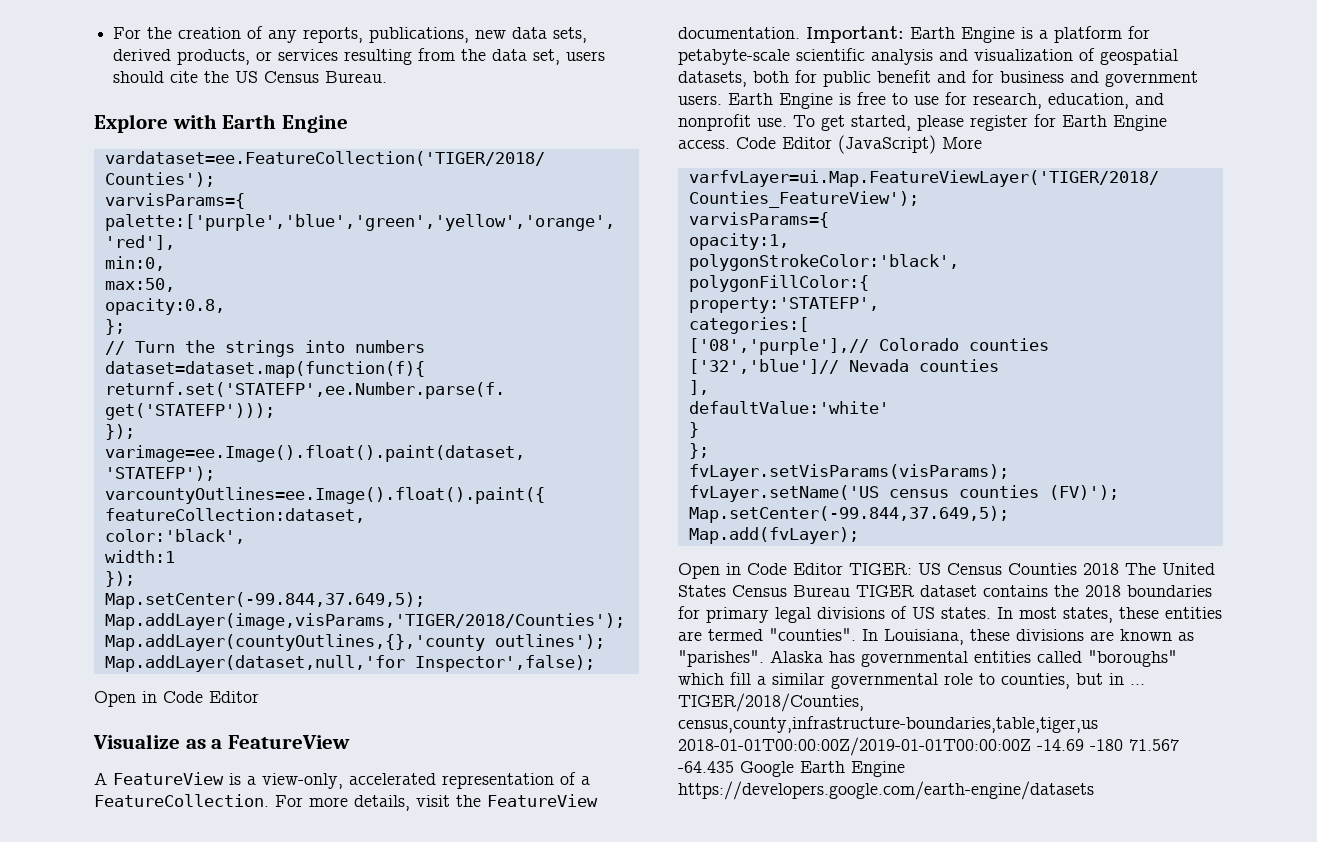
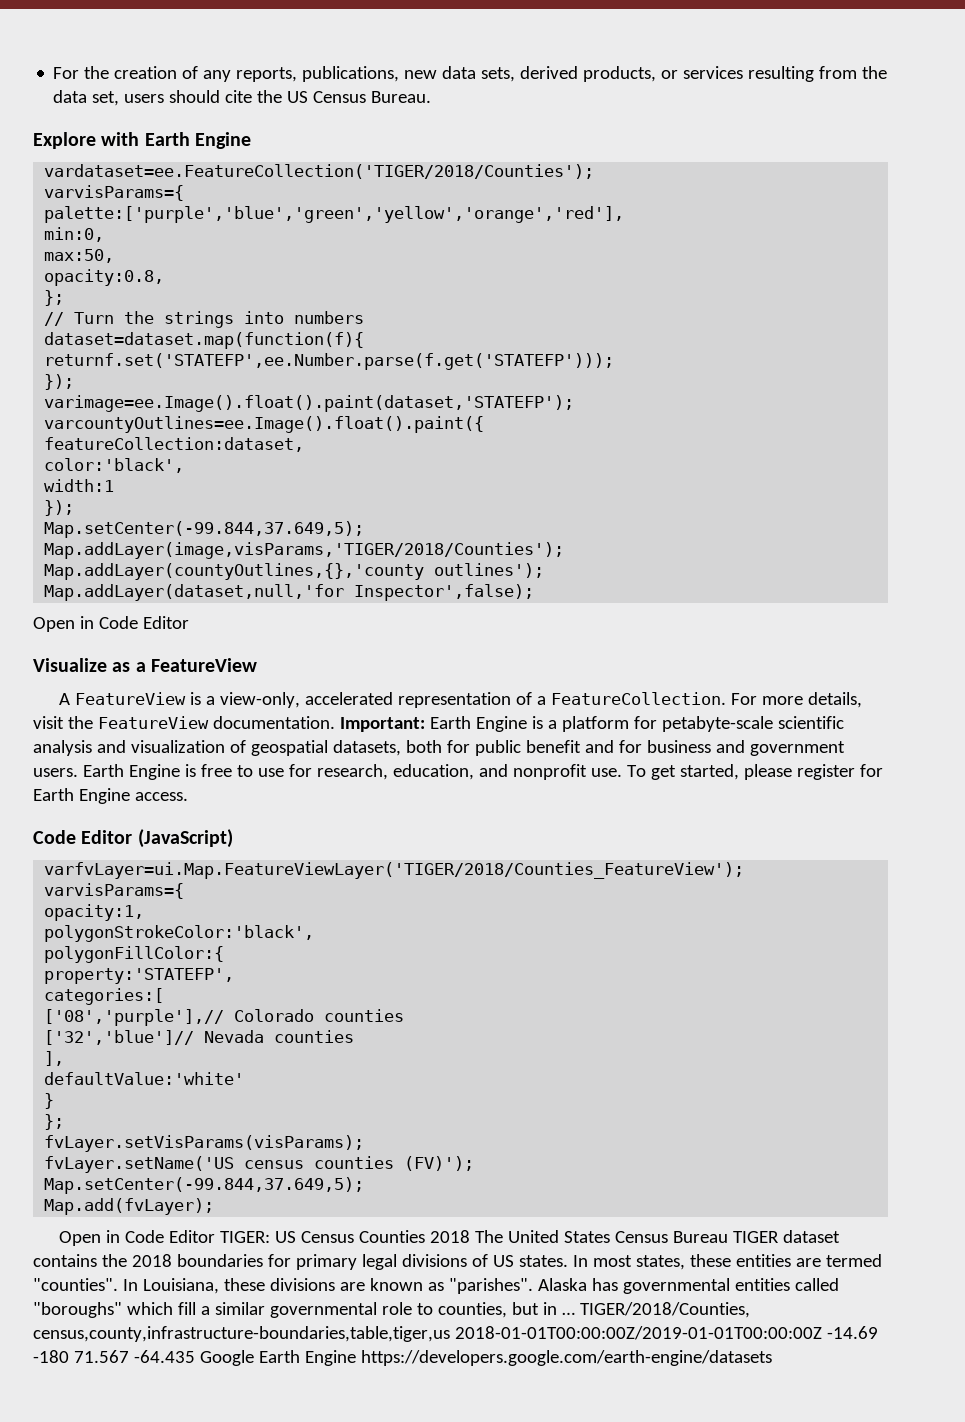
- To get started, please register for Earth Engine access. Code Editor (JavaScript) More
+ To get started, please register for Earth Engine access.
+ Code Editor (JavaScript)

